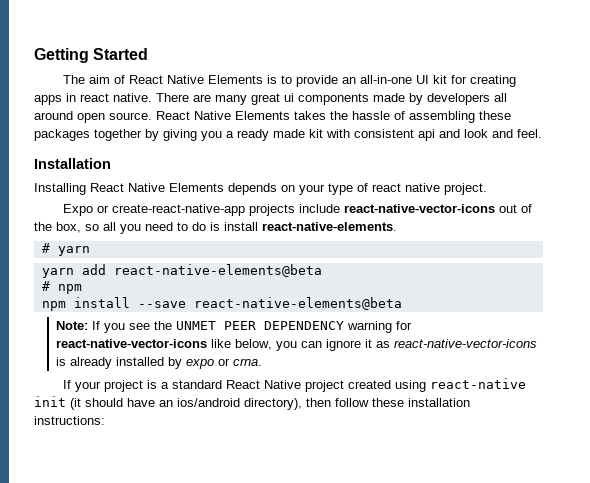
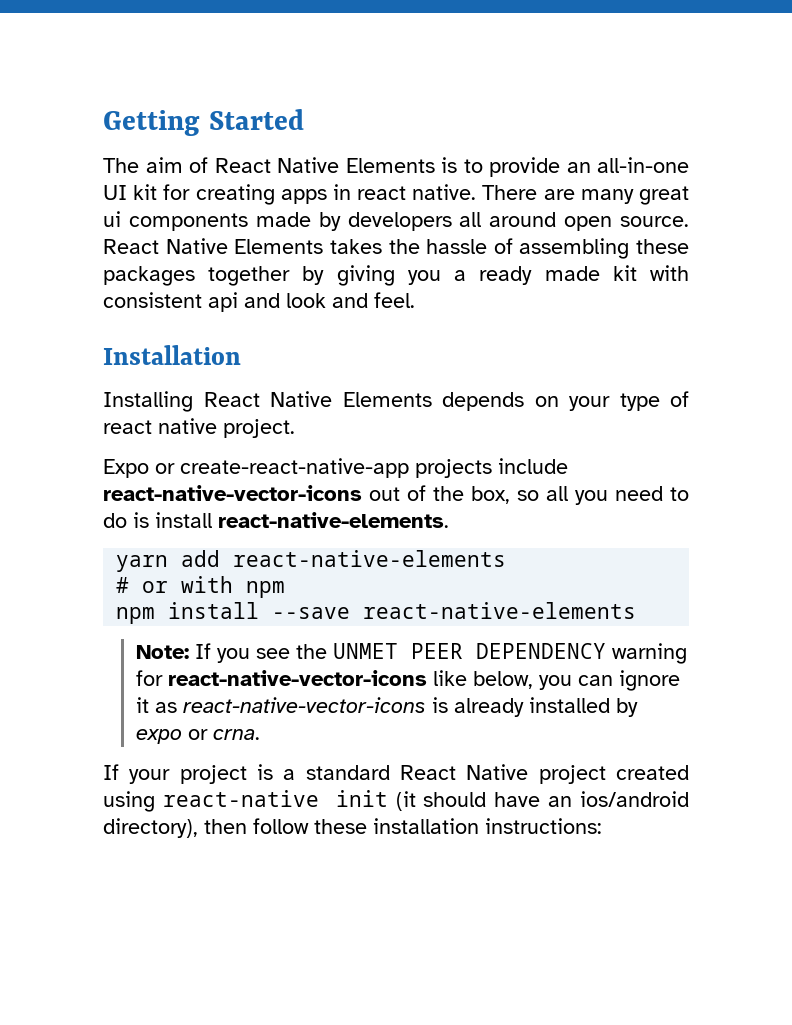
- # yarn
- yarn add react-native-elements@beta
- # npm
+ yarn add react-native-elements
+ # or with npm
- npm install --save react-native-elements@beta
+ npm install --save react-native-elements

